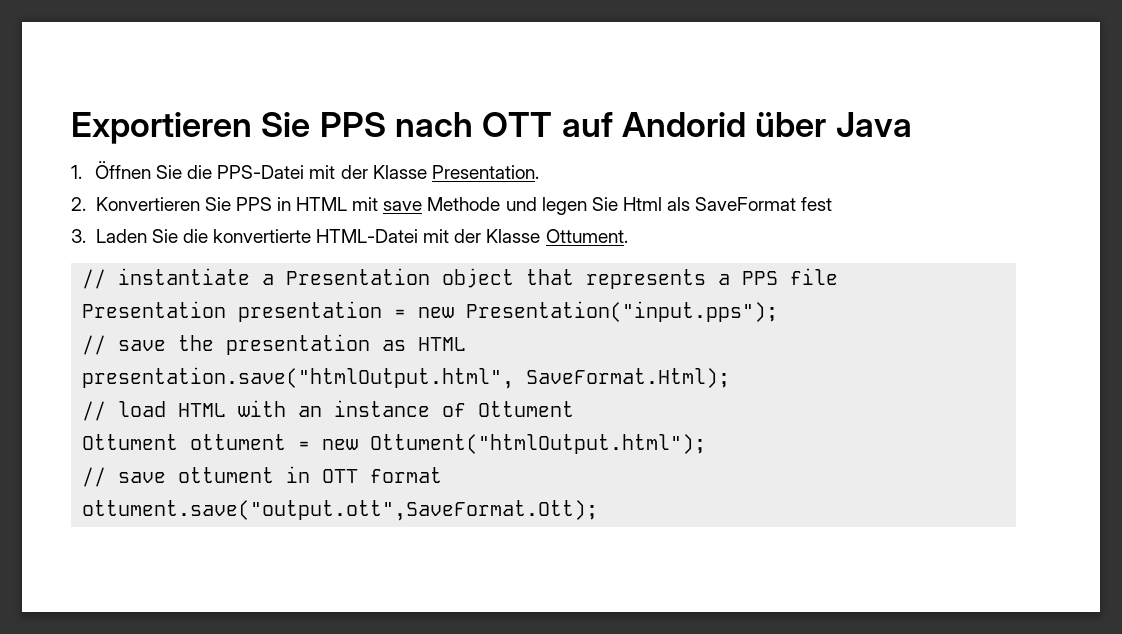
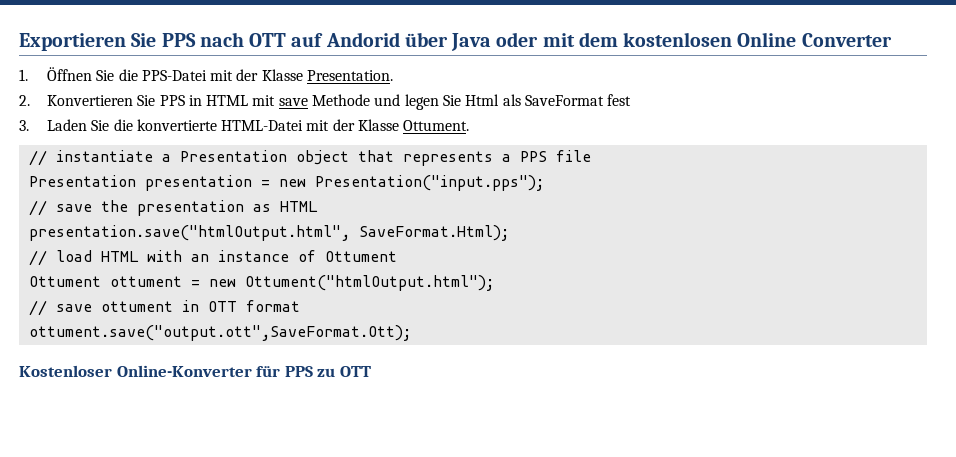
- Exportieren Sie PPS nach OTT auf Andorid über Java
+ Exportieren Sie PPS nach OTT auf Andorid über Java oder mit dem kostenlosen Online Converter
+ Kostenloser Online-Konverter für PPS zu OTT

